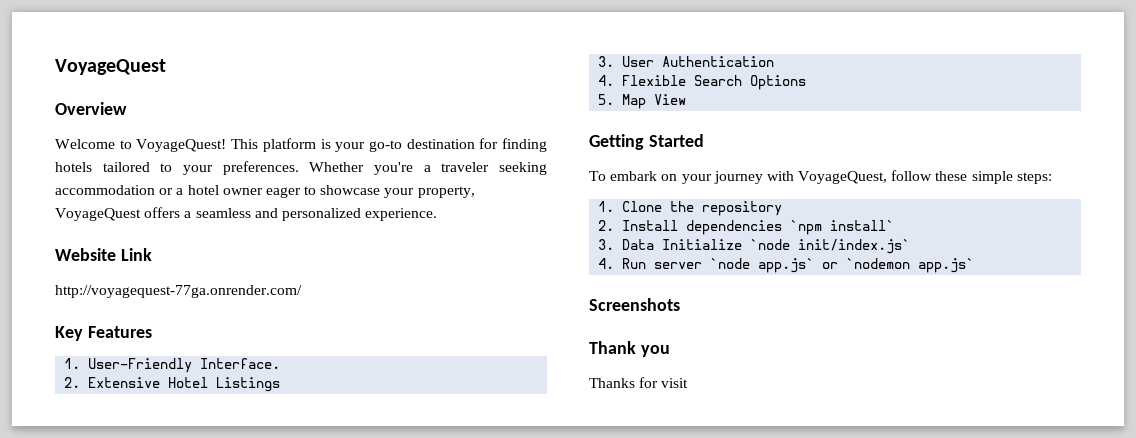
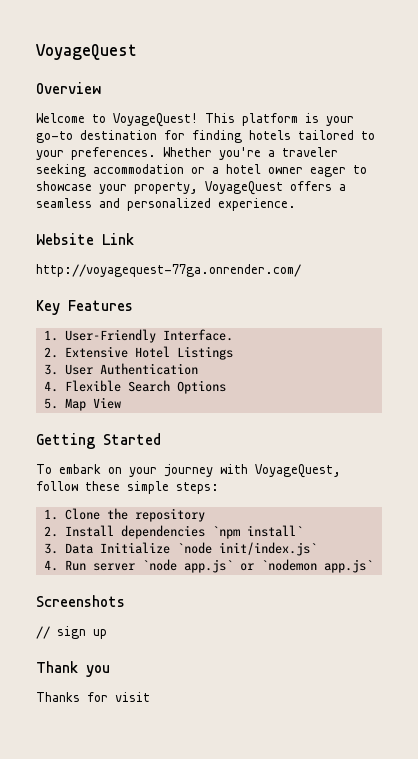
+ // sign up

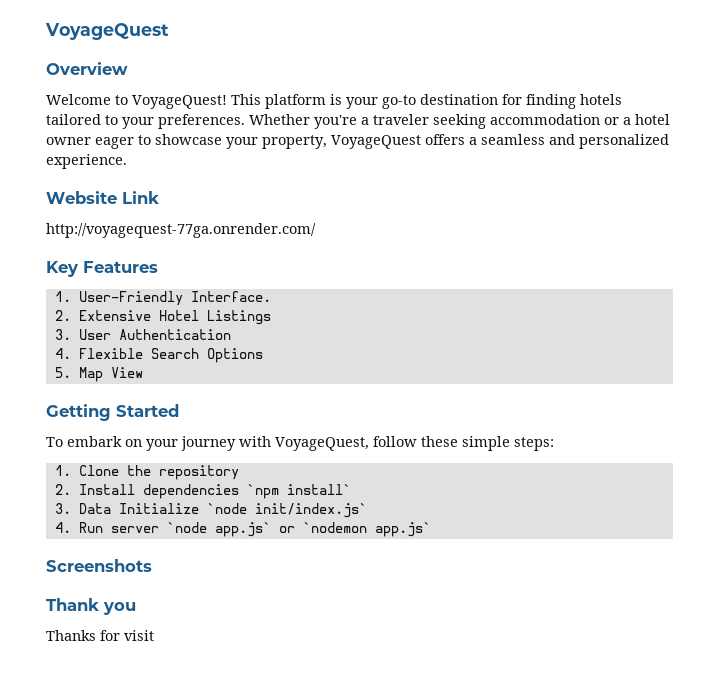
- // sign up

